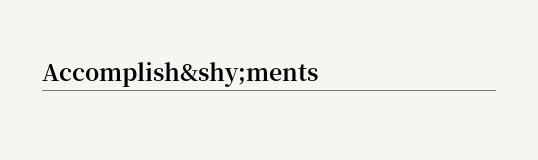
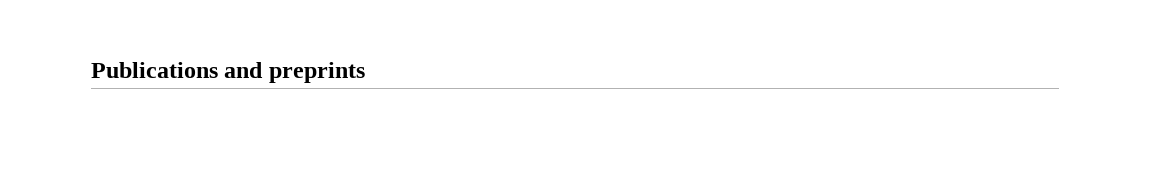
- Accomplish&shy;ments
+ Publications and preprints

